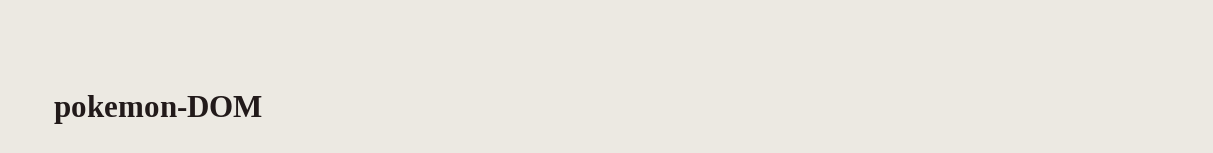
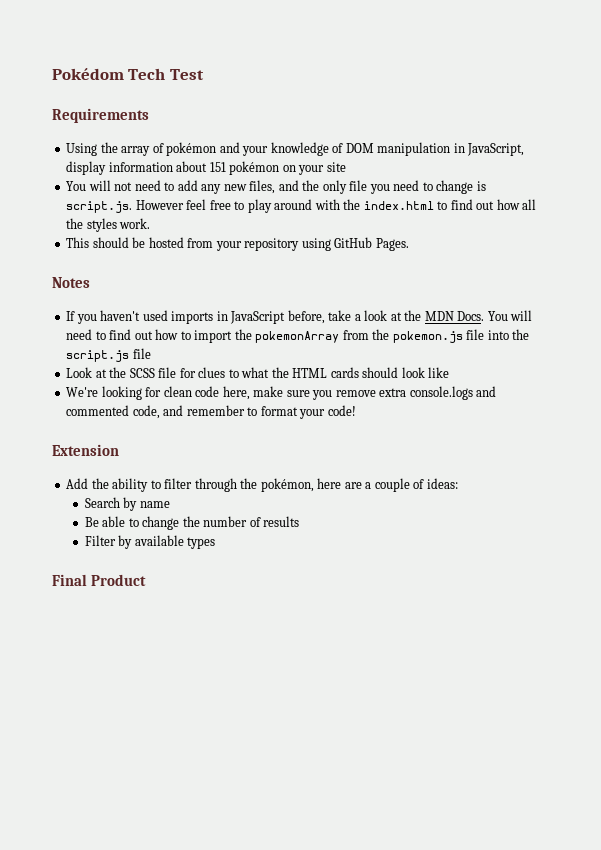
- pokemon-DOM
+ Pokédom Tech Test
+ Requirements
+ Using the array of pokémon and your knowledge of DOM manipulation in JavaScript, display information about 151 pokémon on your site
+ You will not need to add any new files, and the only file you need to change is script.js. However feel free to play around with the index.html to find out how all the styles work.
+ This should be hosted from your repository using GitHub Pages.
+ Notes
+ If you haven't used imports in JavaScript before, take a look at the MDN Docs. You will need to find out how to import the pokemonArray from the pokemon.js file into the script.js file
+ Look at the SCSS file for clues to what the HTML cards should look like
+ We're looking for clean code here, make sure you remove extra console.logs and commented code, and remember to format your code!
+ Extension
+ Add the ability to filter through the pokémon, here are a couple of ideas:
+ Search by name
+ Be able to change the number of results
+ Filter by available types
+ Final Product

